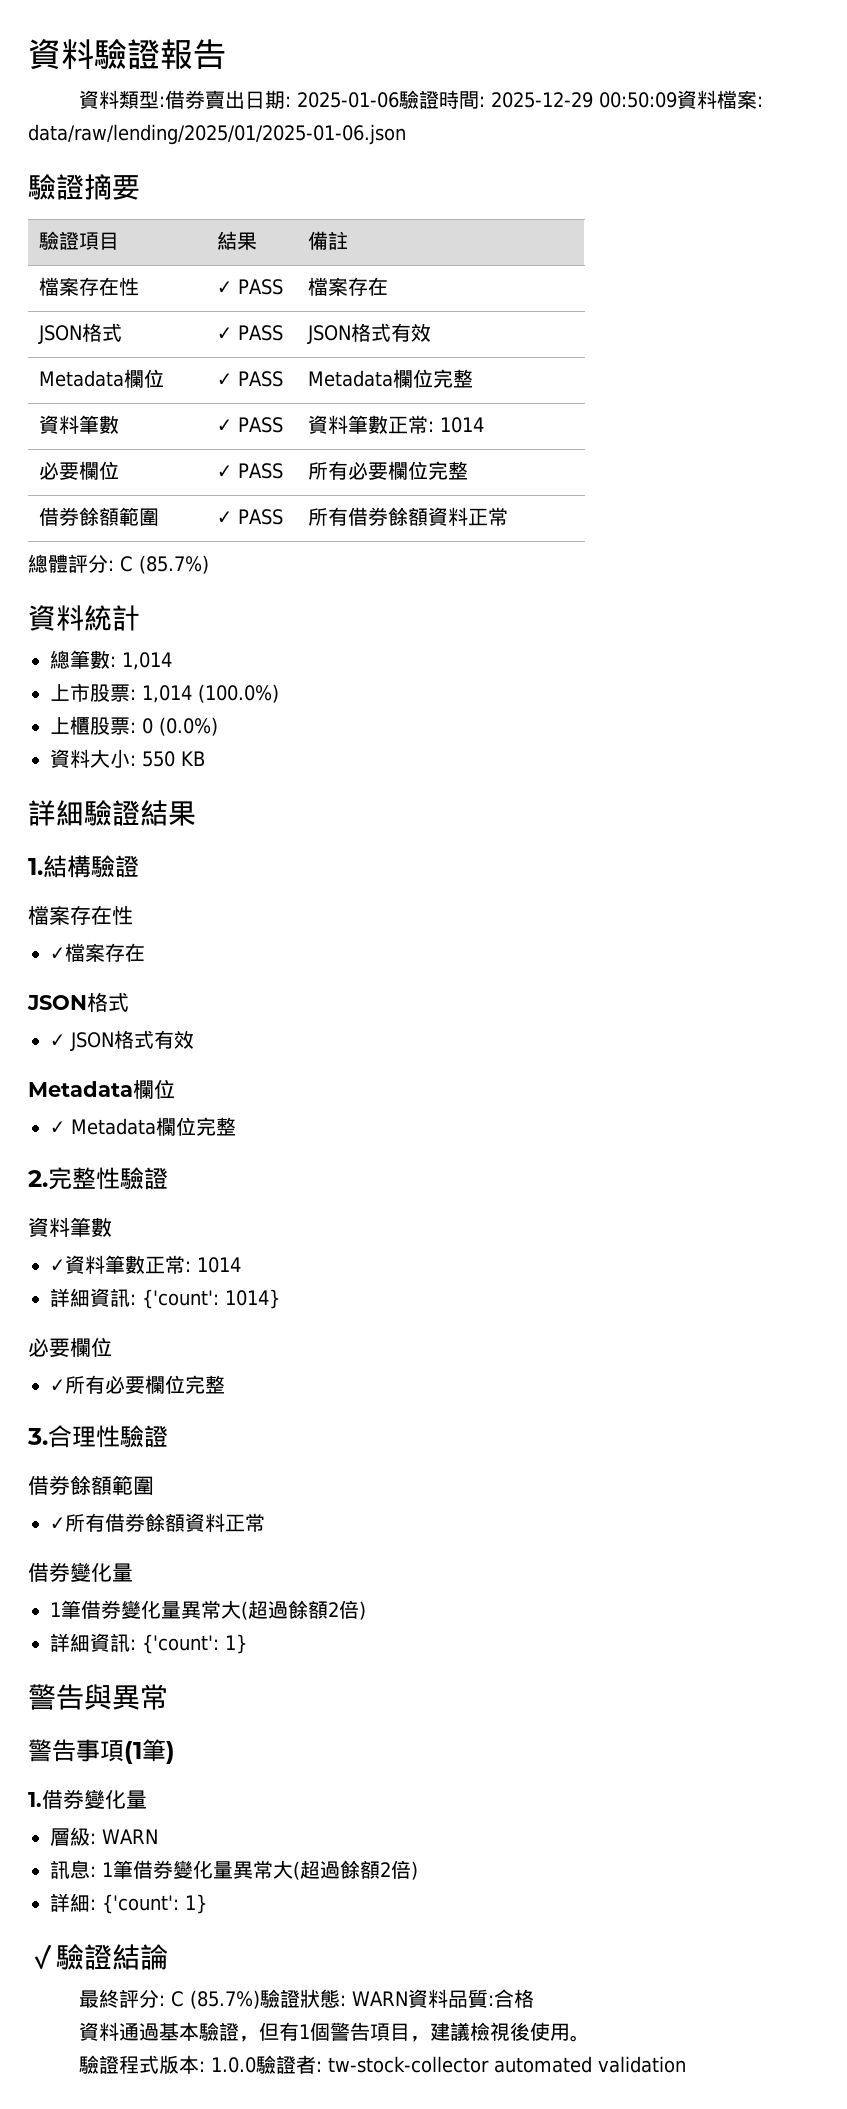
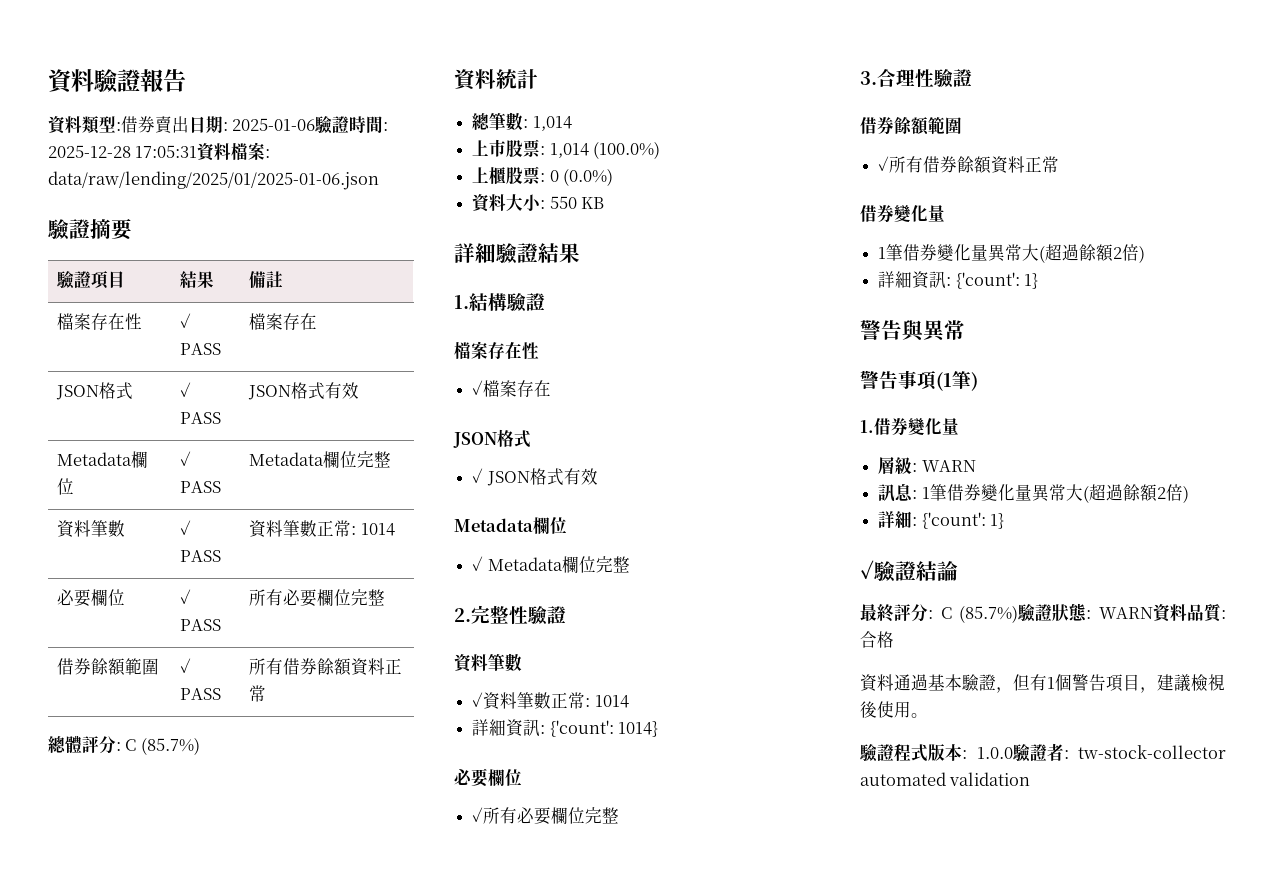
- 資料類型:借券賣出日期: 2025-01-06驗證時間: 2025-12-29 00:50:09資料檔案: data/raw/lending/2025/01/2025-01-06.json
+ 資料類型:借券賣出日期: 2025-01-06驗證時間: 2025-12-28 17:05:31資料檔案: data/raw/lending/2025/01/2025-01-06.json

